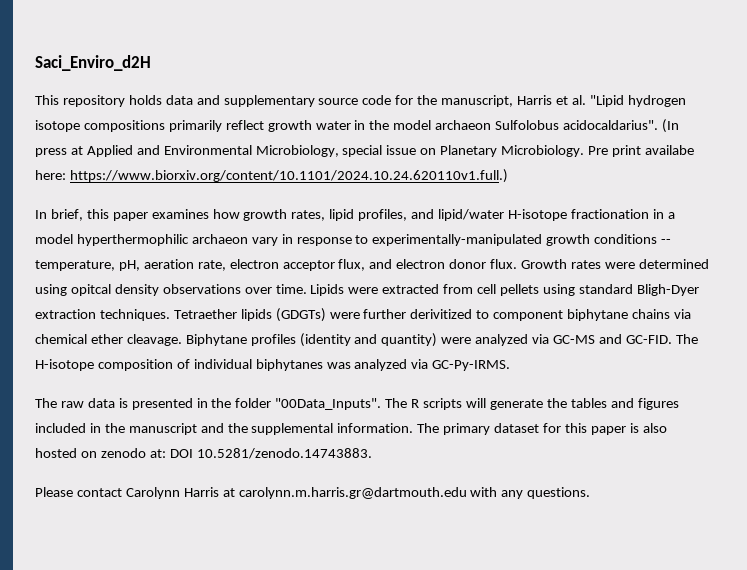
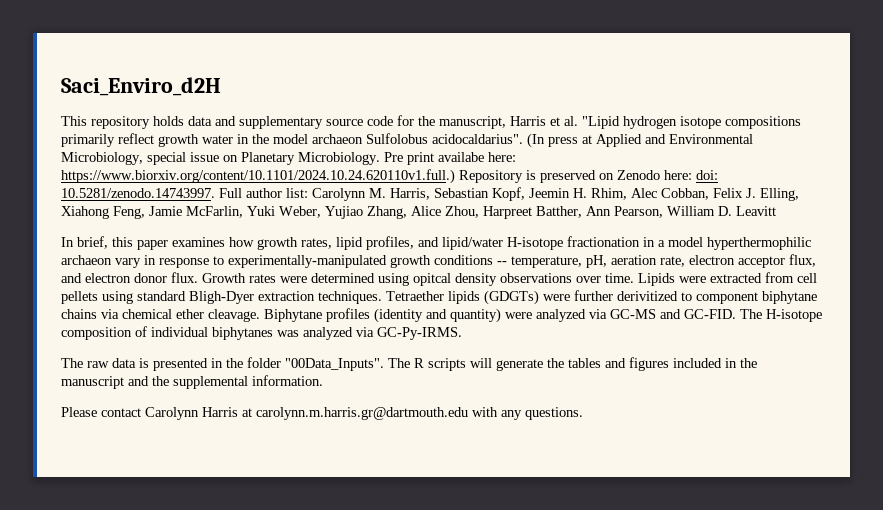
- Pre print availabe here: https://www.biorxiv.org/content/10.1101/2024.10.24.620110v1.full.)
+ Pre print availabe here: https://www.biorxiv.org/content/10.1101/2024.10.24.620110v1.full.) Repository is preserved on Zenodo here: doi: 10.5281/zenodo.14743997. Full author list: Carolynn M. Harris, Sebastian Kopf, Jeemin H. Rhim, Alec Cobban, Felix J. Elling, Xiahong Feng, Jamie McFarlin, Yuki Weber, Yujiao Zhang, Alice Zhou, Harpreet Batther, Ann Pearson, William D. Leavitt
- The primary dataset for this paper is also hosted on zenodo at: DOI 10.5281/zenodo.14743883.

